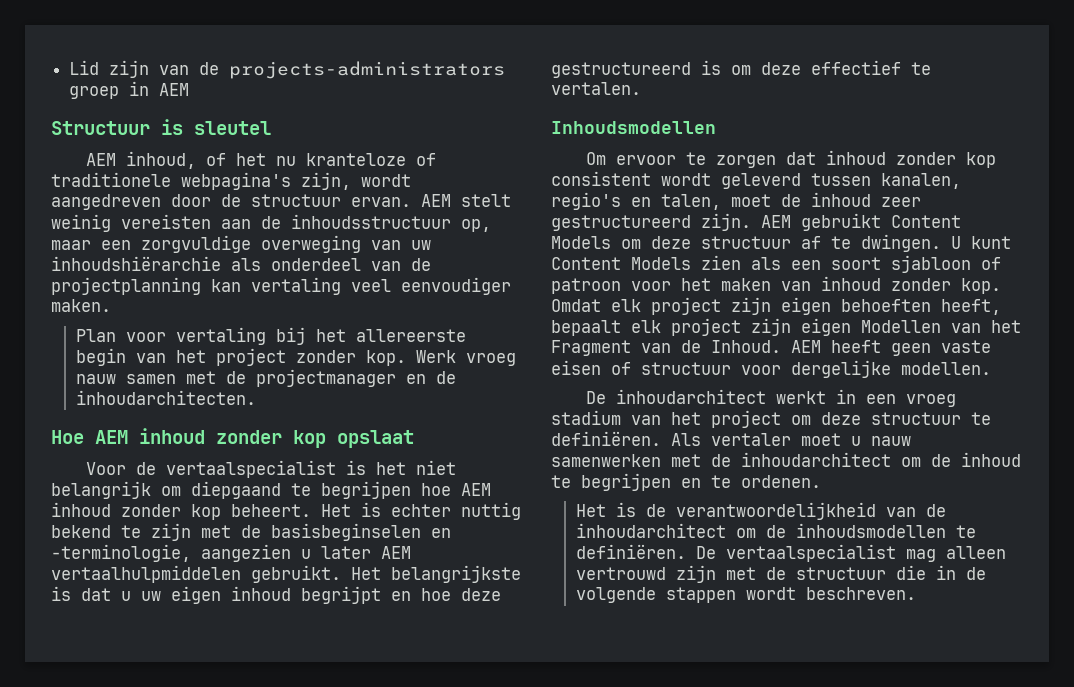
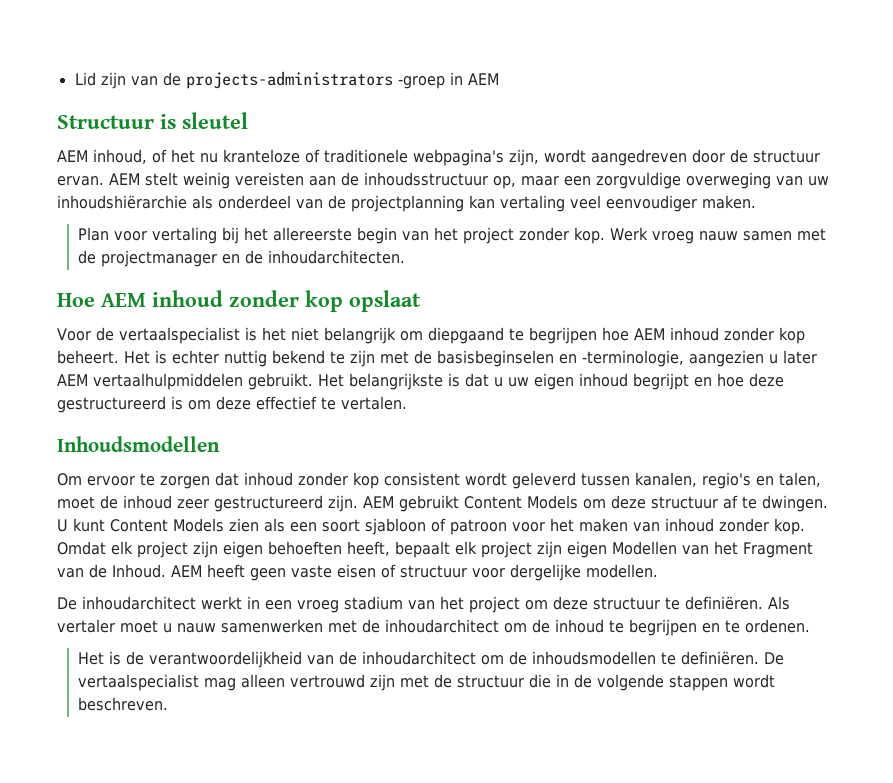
- Lid zijn van de projects-administrators groep in AEM
+ Lid zijn van de projects-administrators -groep in AEM

